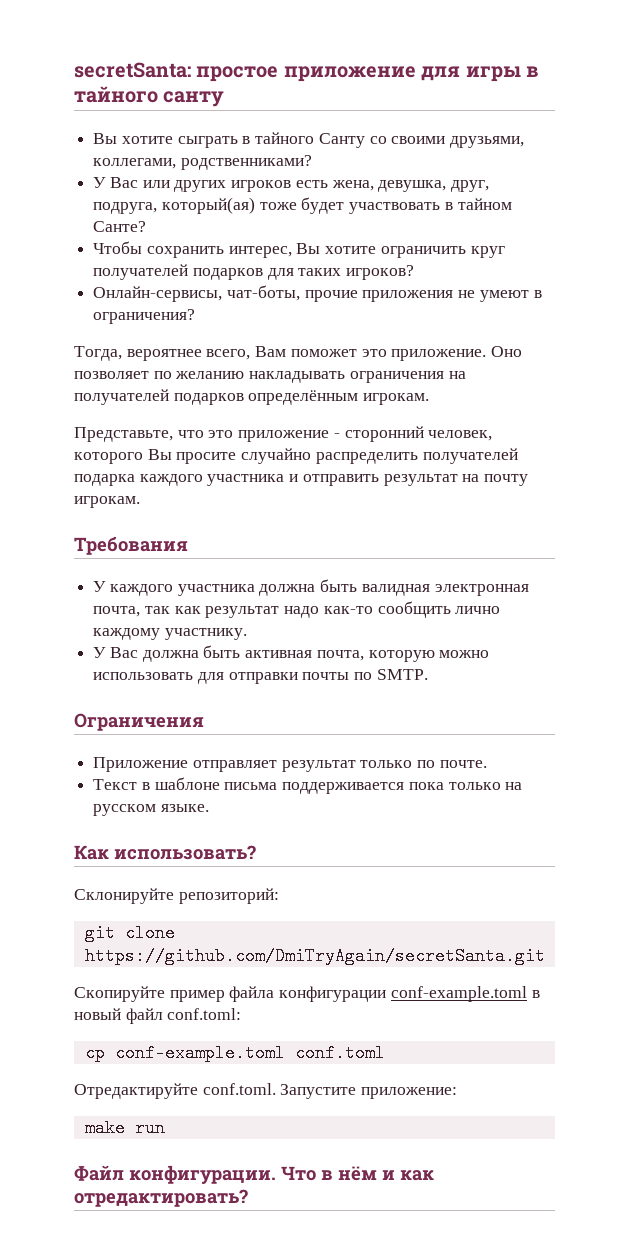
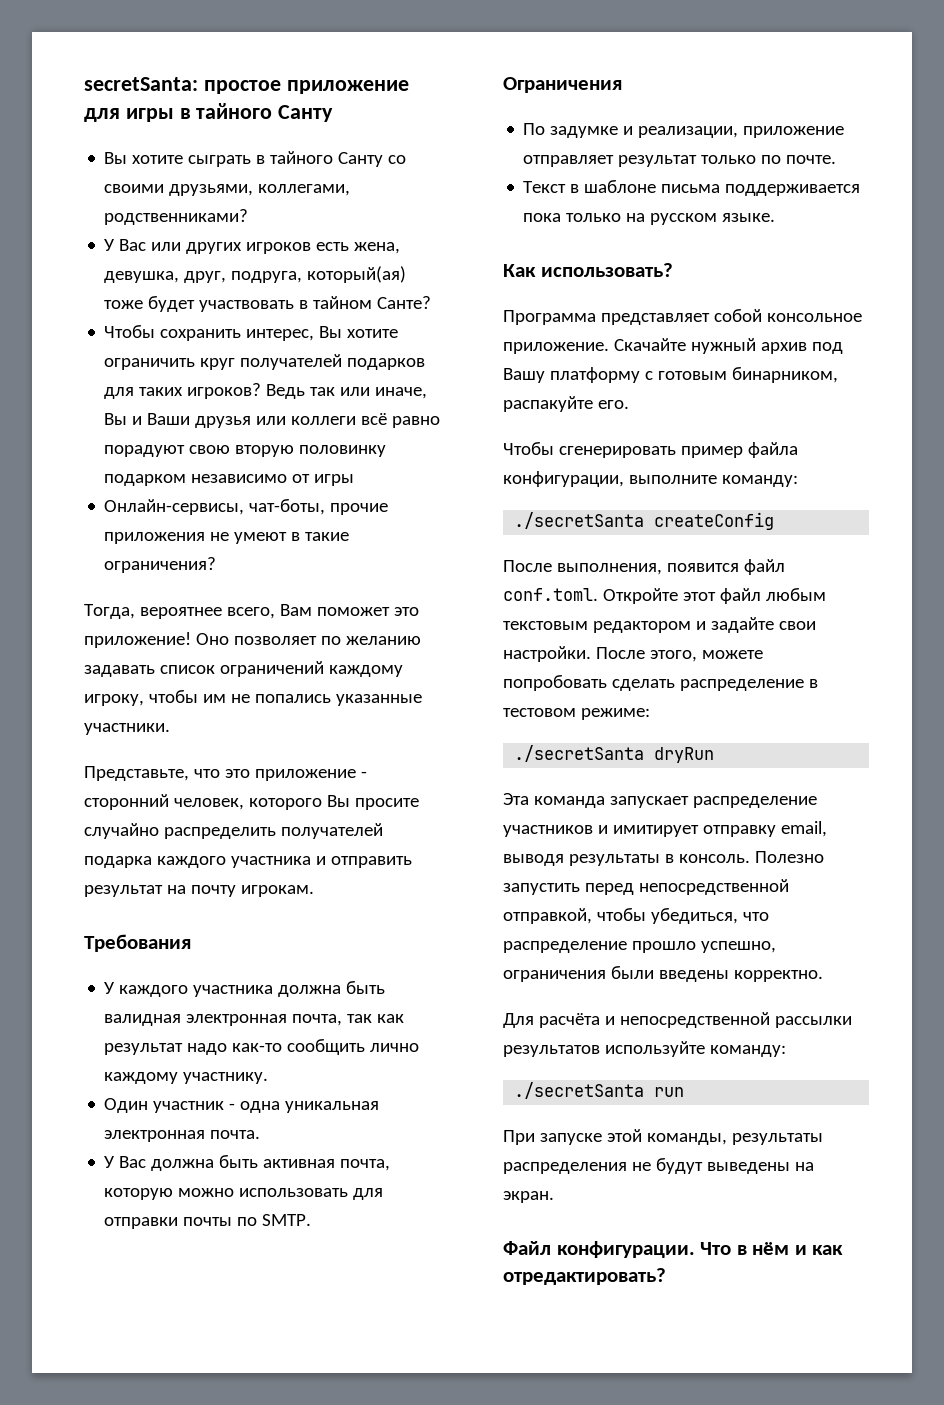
- secretSanta: простое приложение для игры в тайного санту
+ secretSanta: простое приложение для игры в тайного Санту
+ Ведь так или иначе, Вы и Ваши друзья или коллеги всё равно порадуют свою вторую половинку подарком независимо от игры
- Онлайн-сервисы, чат-боты, прочие приложения не умеют в ограничения?
+ Онлайн-сервисы, чат-боты, прочие приложения не умеют в такие ограничения?
- Тогда, вероятнее всего, Вам поможет это приложение.
+ Тогда, вероятнее всего, Вам поможет это приложение!
- Оно позволяет по желанию накладывать ограничения на получателей подарков определённым игрокам.
+ Оно позволяет по желанию задавать список ограничений каждому игроку, чтобы им не попались указанные участники.
+ Один участник - одна уникальная электронная почта.
- Приложение отправляет результат только по почте.
+ По задумке и реализации, приложение отправляет результат только по почте.
- Склонируйте репозиторий:
- git clone https://github.com/DmiTryAgain/secretSanta.git
- Скопируйте пример файла конфигурации conf-example.toml в новый файл conf.toml:
- cp conf-example.toml conf.toml
- Отредактируйте conf.toml. Запустите приложение:
- make run
+ Программа представляет собой консольное приложение. Скачайте нужный архив под Вашу платформу с готовым бинарником, распакуйте его.
+ Чтобы сгенерировать пример файла конфигурации, выполните команду:
+ ./secretSanta createConfig
+ После выполнения, появится файл conf.toml. Откройте этот файл любым текстовым редактором и задайте свои настройки. После этого, можете попробовать сделать распределение в тестовом режиме:
+ ./secretSanta dryRun
+ Эта команда запускает распределение участников и имитирует отправку email, выводя результаты в консоль. Полезно запустить перед непосредственной отправкой, чтобы убедиться, что распределение прошло успешно, ограничения были введены корректно.
+ Для расчёта и непосредственной рассылки результатов используйте команду:
+ ./secretSanta run
+ При запуске этой команды, результаты распределения не будут выведены на экран.

